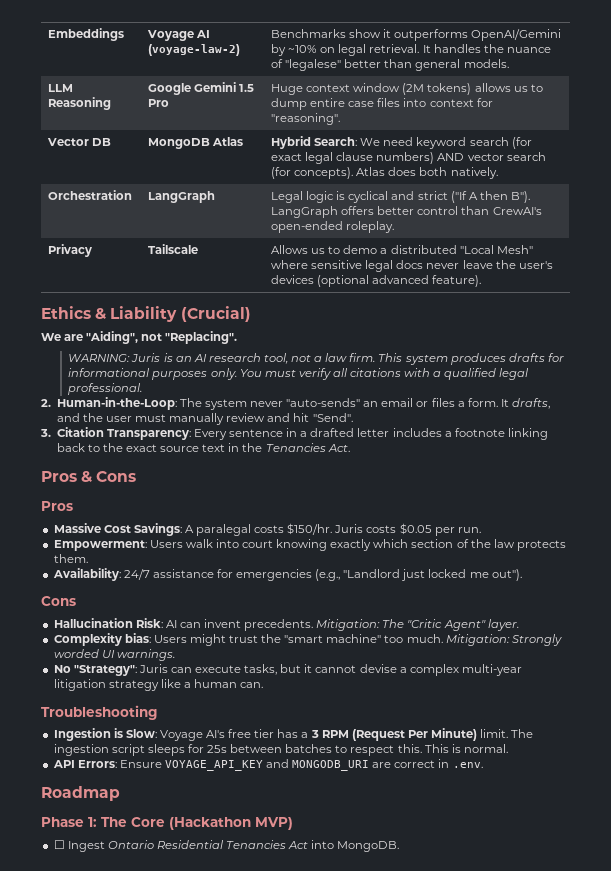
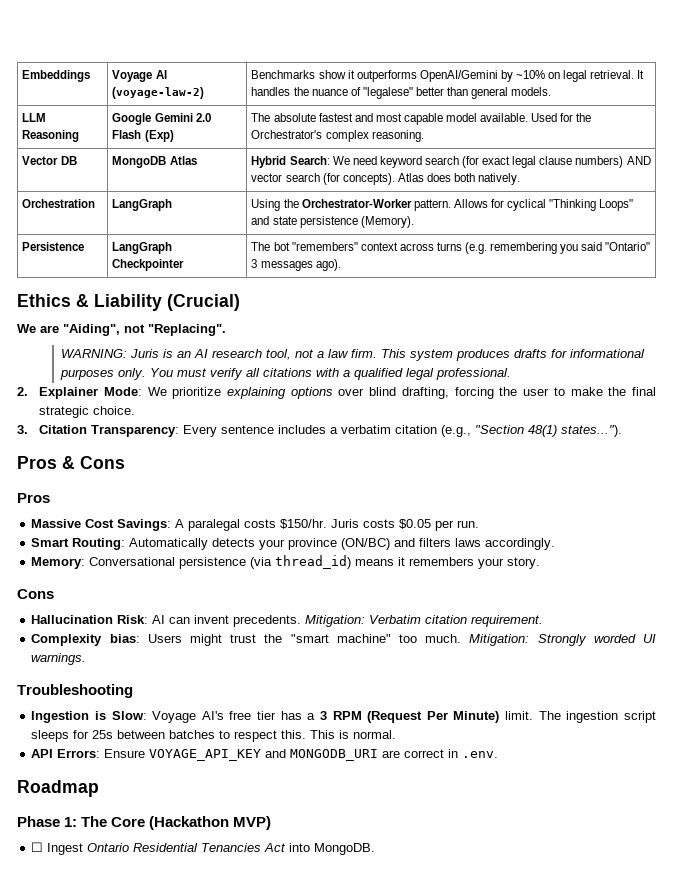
- LLM Reasoning | Google Gemini 1.5 Pro | Huge context window (2M tokens) allows us to dump entire case files into context for "reasoning".
+ LLM Reasoning | Google Gemini 2.0 Flash (Exp) | The absolute fastest and most capable model available. Used for the Orchestrator's complex reasoning.
- Orchestration | LangGraph | Legal logic is cyclical and strict ("If A then B"). LangGraph offers better control than CrewAI's open-ended roleplay.
- Privacy | Tailscale | Allows us to demo a distributed "Local Mesh" where sensitive legal docs never leave the user's devices (optional advanced feature).
+ Orchestration | LangGraph | Using the Orchestrator-Worker pattern. Allows for cyclical "Thinking Loops" and state persistence (Memory).
+ Persistence | LangGraph Checkpointer | The bot "remembers" context across turns (e.g. remembering you said "Ontario" 3 messages ago).
- 2. Human-in-the-Loop: The system never "auto-sends" an email or files a form. It drafts, and the user must manually review and hit "Send".
+ 2. Explainer Mode: We prioritize explaining options over blind drafting, forcing the user to make the final strategic choice.
- 3. Citation Transparency: Every sentence in a drafted letter includes a footnote linking back to the exact source text in the Tenancies Act.
+ 3. Citation Transparency: Every sentence includes a verbatim citation (e.g., "Section 48(1) states...").
- Empowerment: Users walk into court knowing exactly which section of the law protects them.
- Availability: 24/7 assistance for emergencies (e.g., "Landlord just locked me out").
+ Smart Routing: Automatically detects your province (ON/BC) and filters laws accordingly.
+ Memory: Conversational persistence (via thread_id) means it remembers your story.
- Mitigation: The "Critic Agent" layer.
+ Mitigation: Verbatim citation requirement.
- No "Strategy": Juris can execute tasks, but it cannot devise a complex multi-year litigation strategy like a human can.

